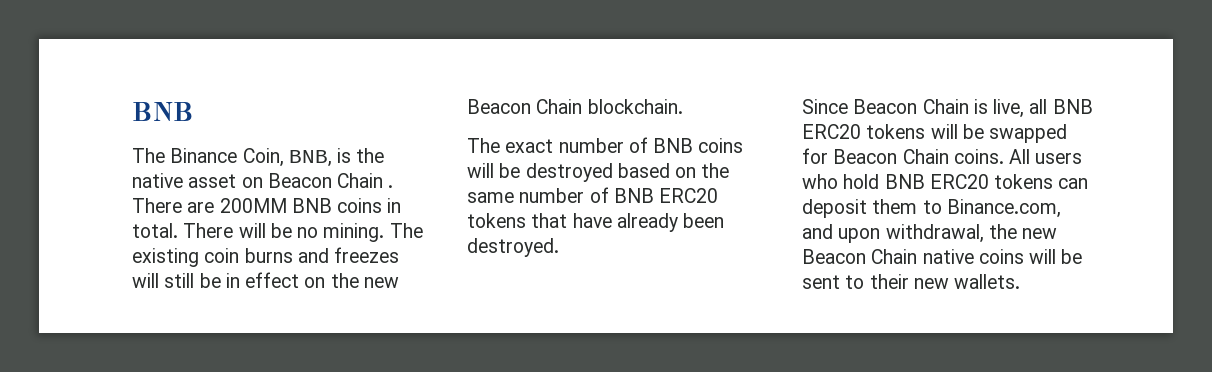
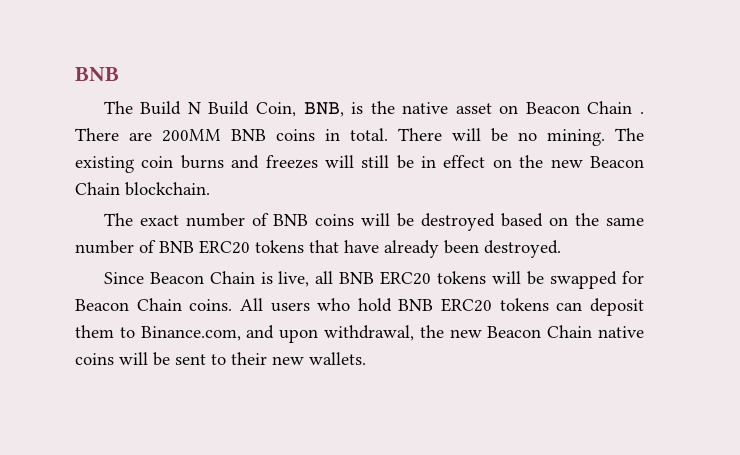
- The Binance Coin, BNB, is the native asset on Beacon Chain .
+ The Build N Build Coin, BNB, is the native asset on Beacon Chain .

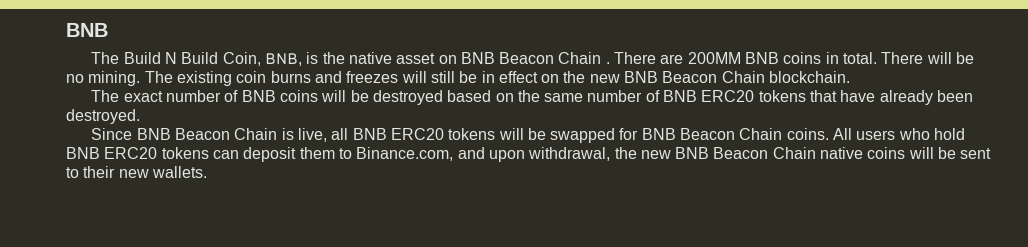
- The Build N Build Coin, BNB, is the native asset on Beacon Chain .
+ The Build N Build Coin, BNB, is the native asset on BNB Beacon Chain .
- The existing coin burns and freezes will still be in effect on the new Beacon Chain blockchain.
+ The existing coin burns and freezes will still be in effect on the new BNB Beacon Chain blockchain.
- Since Beacon Chain is live, all BNB ERC20 tokens will be swapped for Beacon Chain coins.
+ Since BNB Beacon Chain is live, all BNB ERC20 tokens will be swapped for BNB Beacon Chain coins.
- All users who hold BNB ERC20 tokens can deposit them to Binance.com, and upon withdrawal, the new Beacon Chain native coins will be sent to their new wallets.
+ All users who hold BNB ERC20 tokens can deposit them to Binance.com, and upon withdrawal, the new BNB Beacon Chain native coins will be sent to their new wallets.

